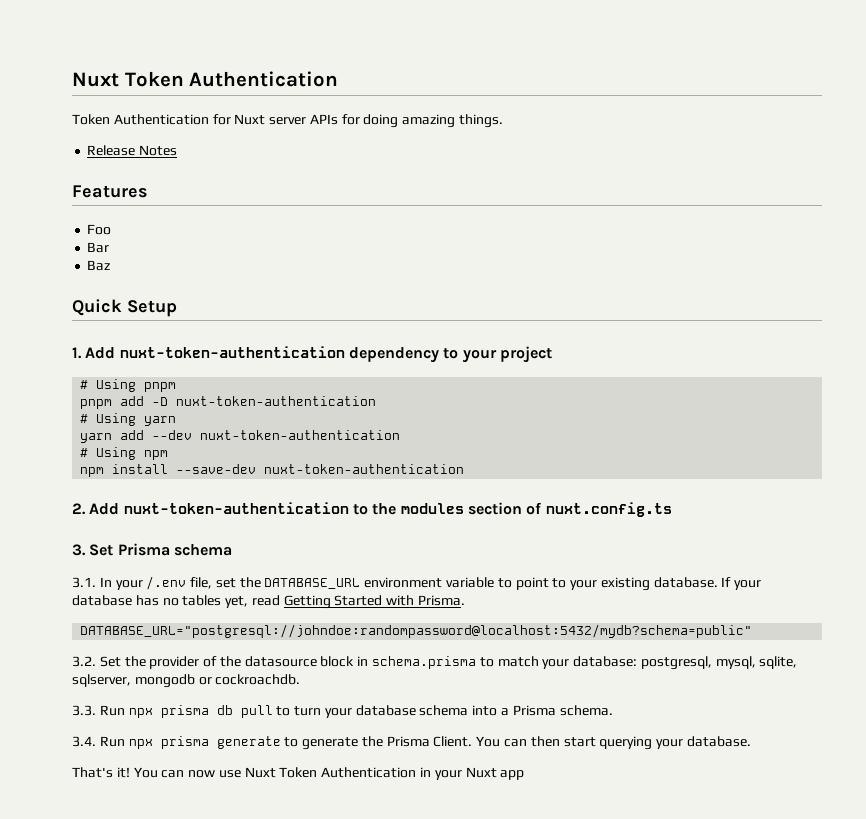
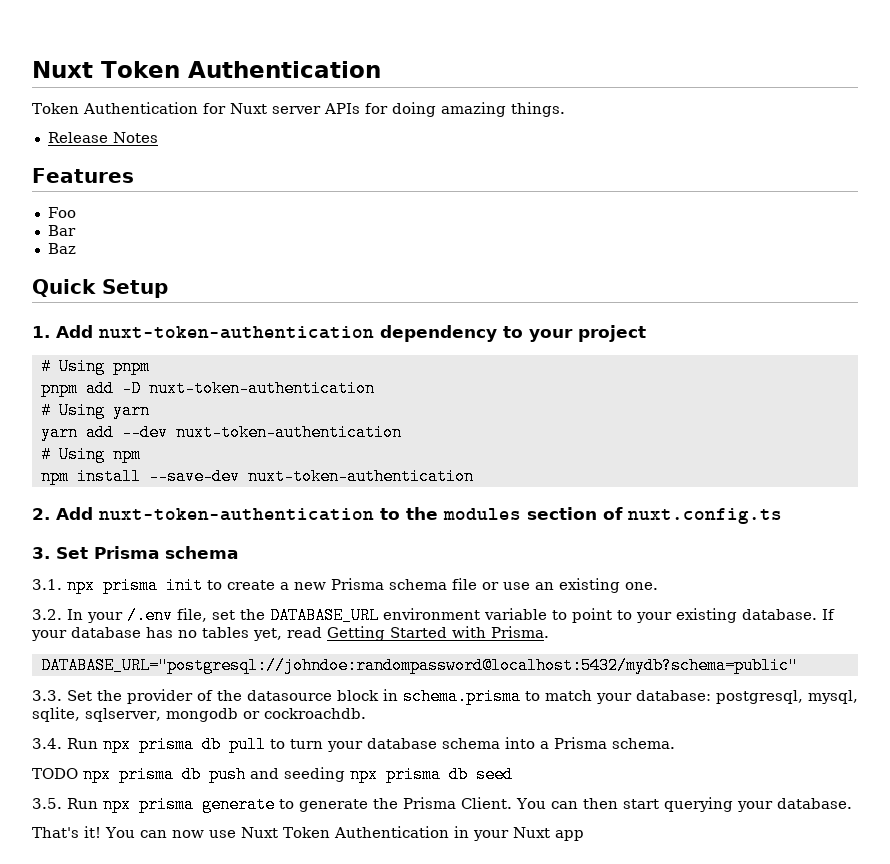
- 3.1. In your /.env file, set the DATABASE_URL environment variable to point to your existing database.
+ 3.1. npx prisma init to create a new Prisma schema file or use an existing one.
+ 3.2. In your /.env file, set the DATABASE_URL environment variable to point to your existing database.
- 3.2. Set the provider of the datasource block in schema.prisma to match your database: postgresql, mysql, sqlite, sqlserver, mongodb or cockroachdb.
+ 3.3. Set the provider of the datasource block in schema.prisma to match your database: postgresql, mysql, sqlite, sqlserver, mongodb or cockroachdb.
- 3.3. Run npx prisma db pull to turn your database schema into a Prisma schema.
+ 3.4. Run npx prisma db pull to turn your database schema into a Prisma schema.
- 3.4. Run npx prisma generate to generate the Prisma Client.
+ TODO npx prisma db push and seeding npx prisma db seed
+ 3.5. Run npx prisma generate to generate the Prisma Client.

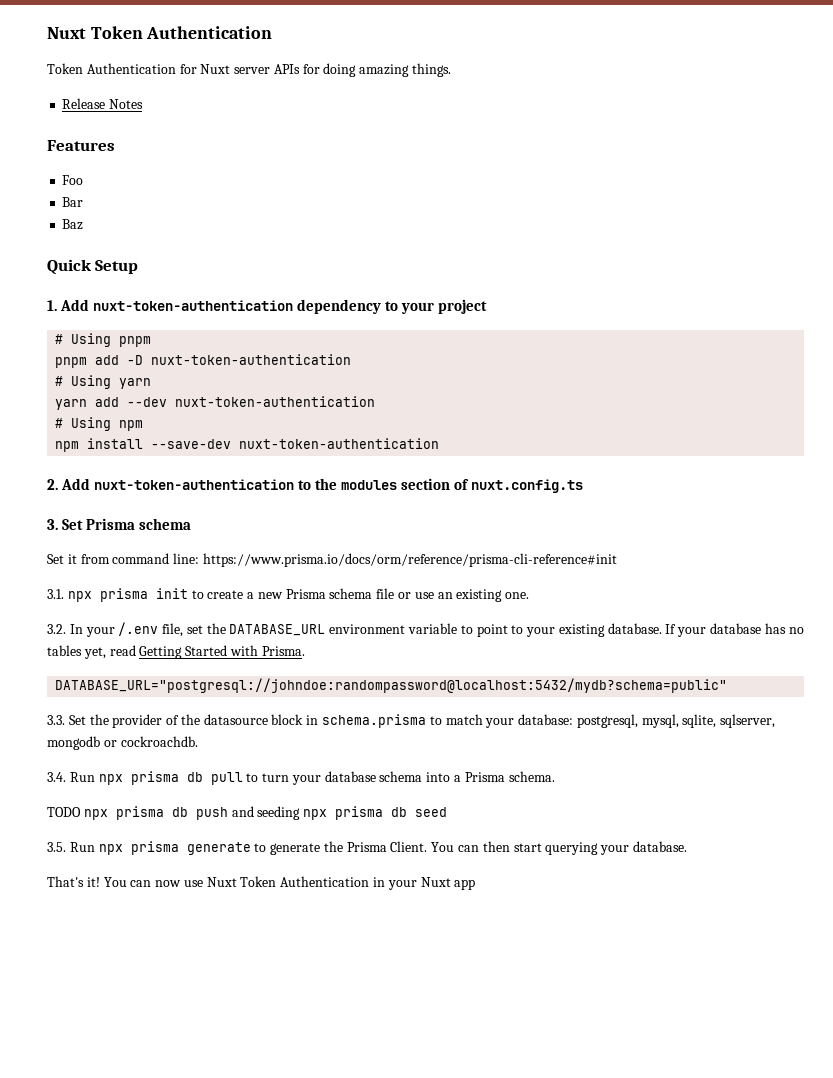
+ Set it from command line: https://www.prisma.io/docs/orm/reference/prisma-cli-reference#init

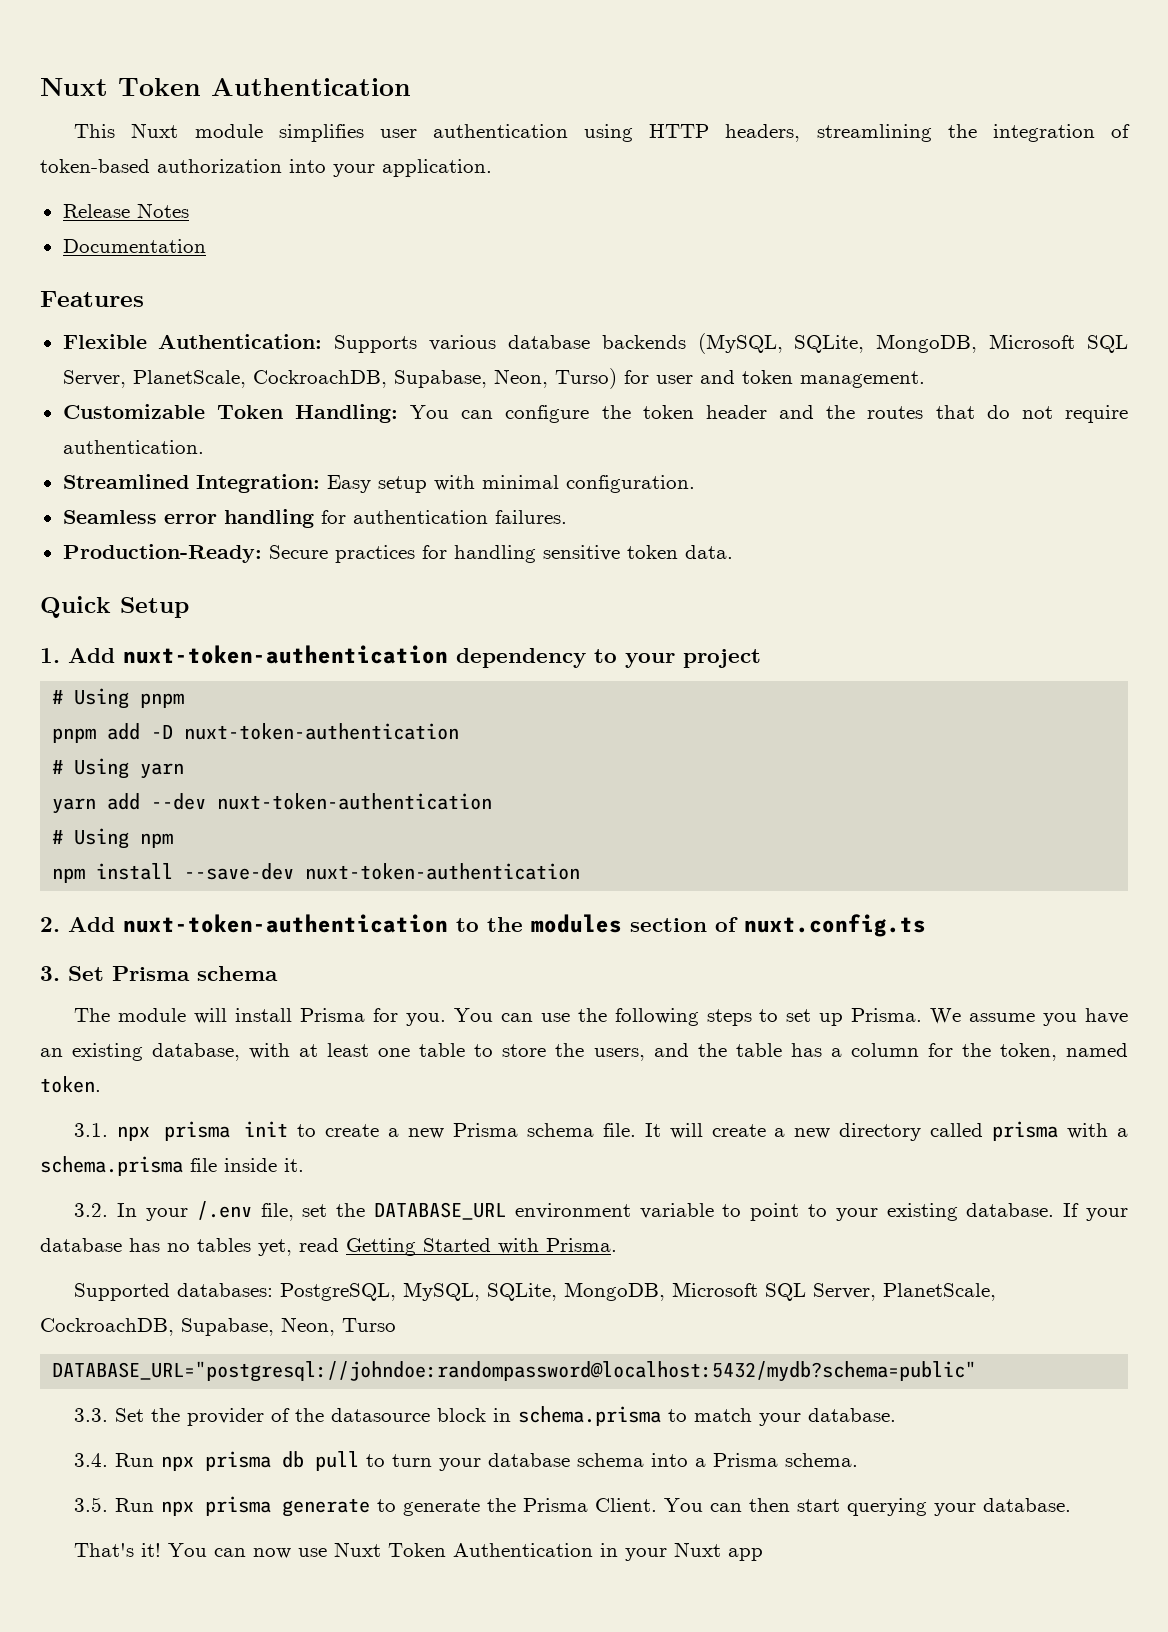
- Token Authentication for Nuxt server APIs for doing amazing things.
+ This Nuxt module simplifies user authentication using HTTP headers, streamlining the integration of token-based authorization into your application.
+ Documentation
- Foo
- Bar
- Baz
+ Flexible Authentication: Supports various database backends (MySQL, SQLite, MongoDB, Microsoft SQL Server, PlanetScale, CockroachDB, Supabase, Neon, Turso) for user and token management.
+ Customizable Token Handling: You can configure the token header and the routes that do not require authentication.
+ Streamlined Integration: Easy setup with minimal configuration.
+ Seamless error handling for authentication failures.
+ Production-Ready: Secure practices for handling sensitive token data.
- Set it from command line: https://www.prisma.io/docs/orm/reference/prisma-cli-reference#init
+ The module will install Prisma for you. You can use the following steps to set up Prisma. We assume you have an existing database, with at least one table to store the users, and the table has a column for the token, named token.
- 3.1. npx prisma init to create a new Prisma schema file or use an existing one.
+ 3.1. npx prisma init to create a new Prisma schema file. It will create a new directory called prisma with a schema.prisma file inside it.
+ Supported databases: PostgreSQL, MySQL, SQLite, MongoDB, Microsoft SQL Server, PlanetScale, CockroachDB, Supabase, Neon, Turso
- 3.3. Set the provider of the datasource block in schema.prisma to match your database: postgresql, mysql, sqlite, sqlserver, mongodb or cockroachdb.
+ 3.3. Set the provider of the datasource block in schema.prisma to match your database.
- TODO npx prisma db push and seeding npx prisma db seed

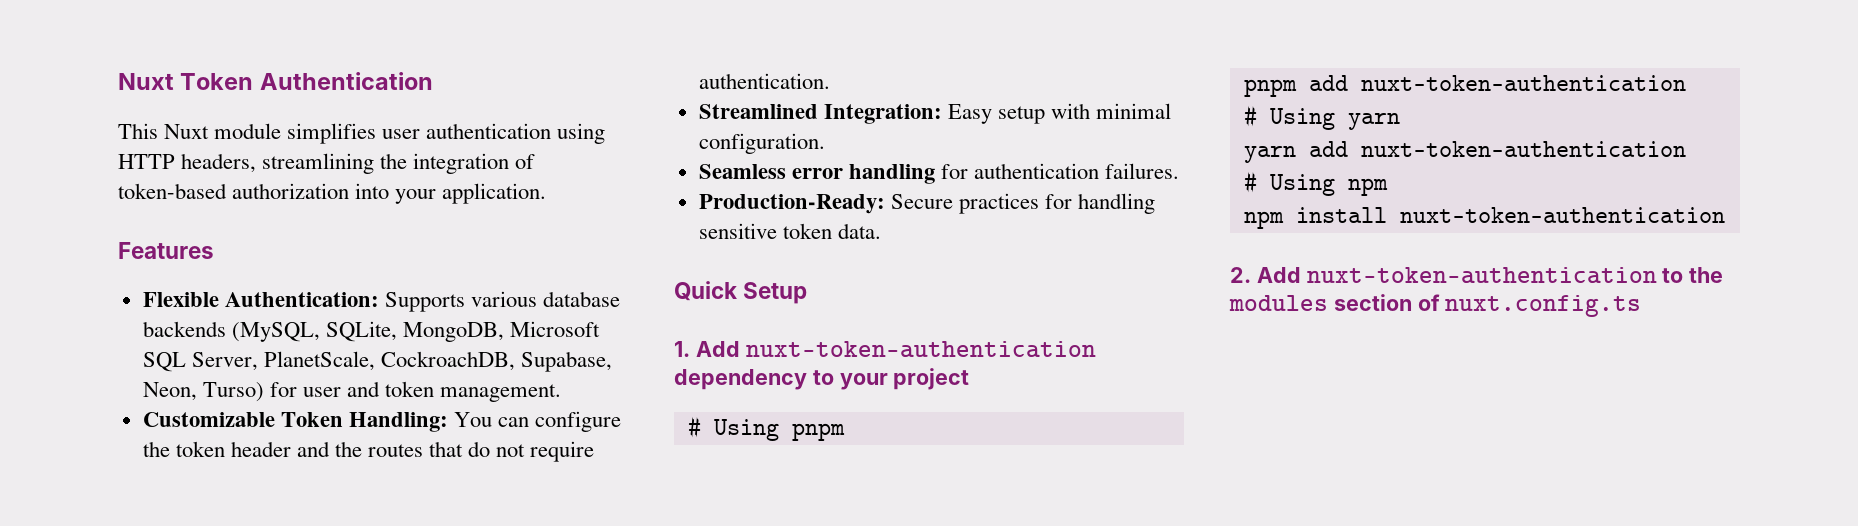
- Release Notes
- Documentation
- pnpm add -D nuxt-token-authentication
+ pnpm add nuxt-token-authentication
- yarn add --dev nuxt-token-authentication
+ yarn add nuxt-token-authentication
- npm install --save-dev nuxt-token-authentication
+ npm install nuxt-token-authentication
- 3. Set Prisma schema
- The module will install Prisma for you. You can use the following steps to set up Prisma. We assume you have an existing database, with at least one table to store the users, and the table has a column for the token, named token.
- 3.1. npx prisma init to create a new Prisma schema file. It will create a new directory called prisma with a schema.prisma file inside it.
- 3.2. In your /.env file, set the DATABASE_URL environment variable to point to your existing database. If your database has no tables yet, read Getting Started with Prisma.
- Supported databases: PostgreSQL, MySQL, SQLite, MongoDB, Microsoft SQL Server, PlanetScale, CockroachDB, Supabase, Neon, Turso
- DATABASE_URL="postgresql://johndoe:randompassword@localhost:5432/mydb?schema=public"
- 3.3. Set the provider of the datasource block in schema.prisma to match your database.
- 3.4. Run npx prisma db pull to turn your database schema into a Prisma schema.
- 3.5. Run npx prisma generate to generate the Prisma Client. You can then start querying your database.
- That's it! You can now use Nuxt Token Authentication in your Nuxt app

